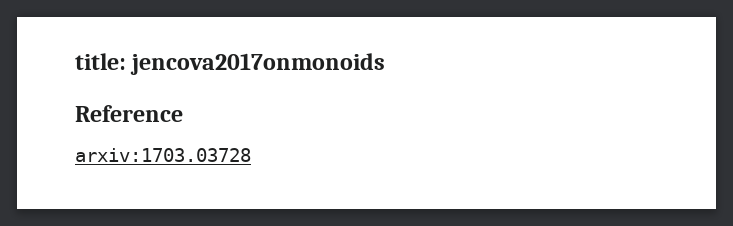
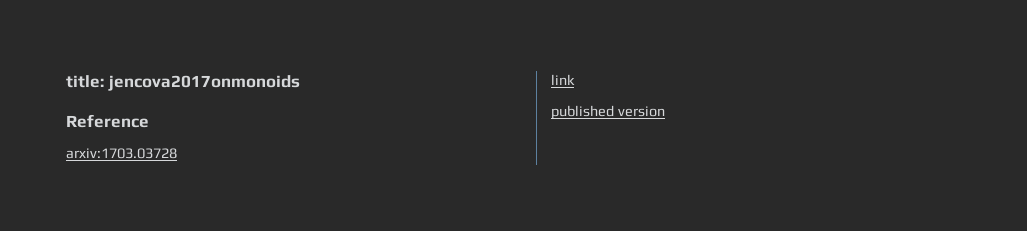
+ link
+ published version

